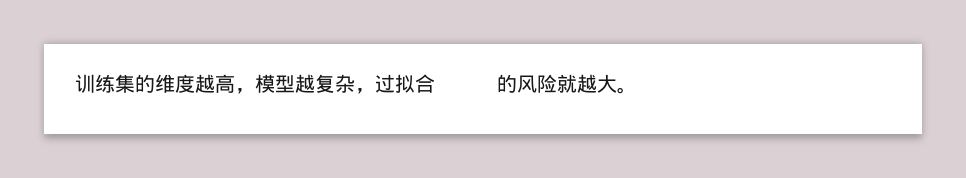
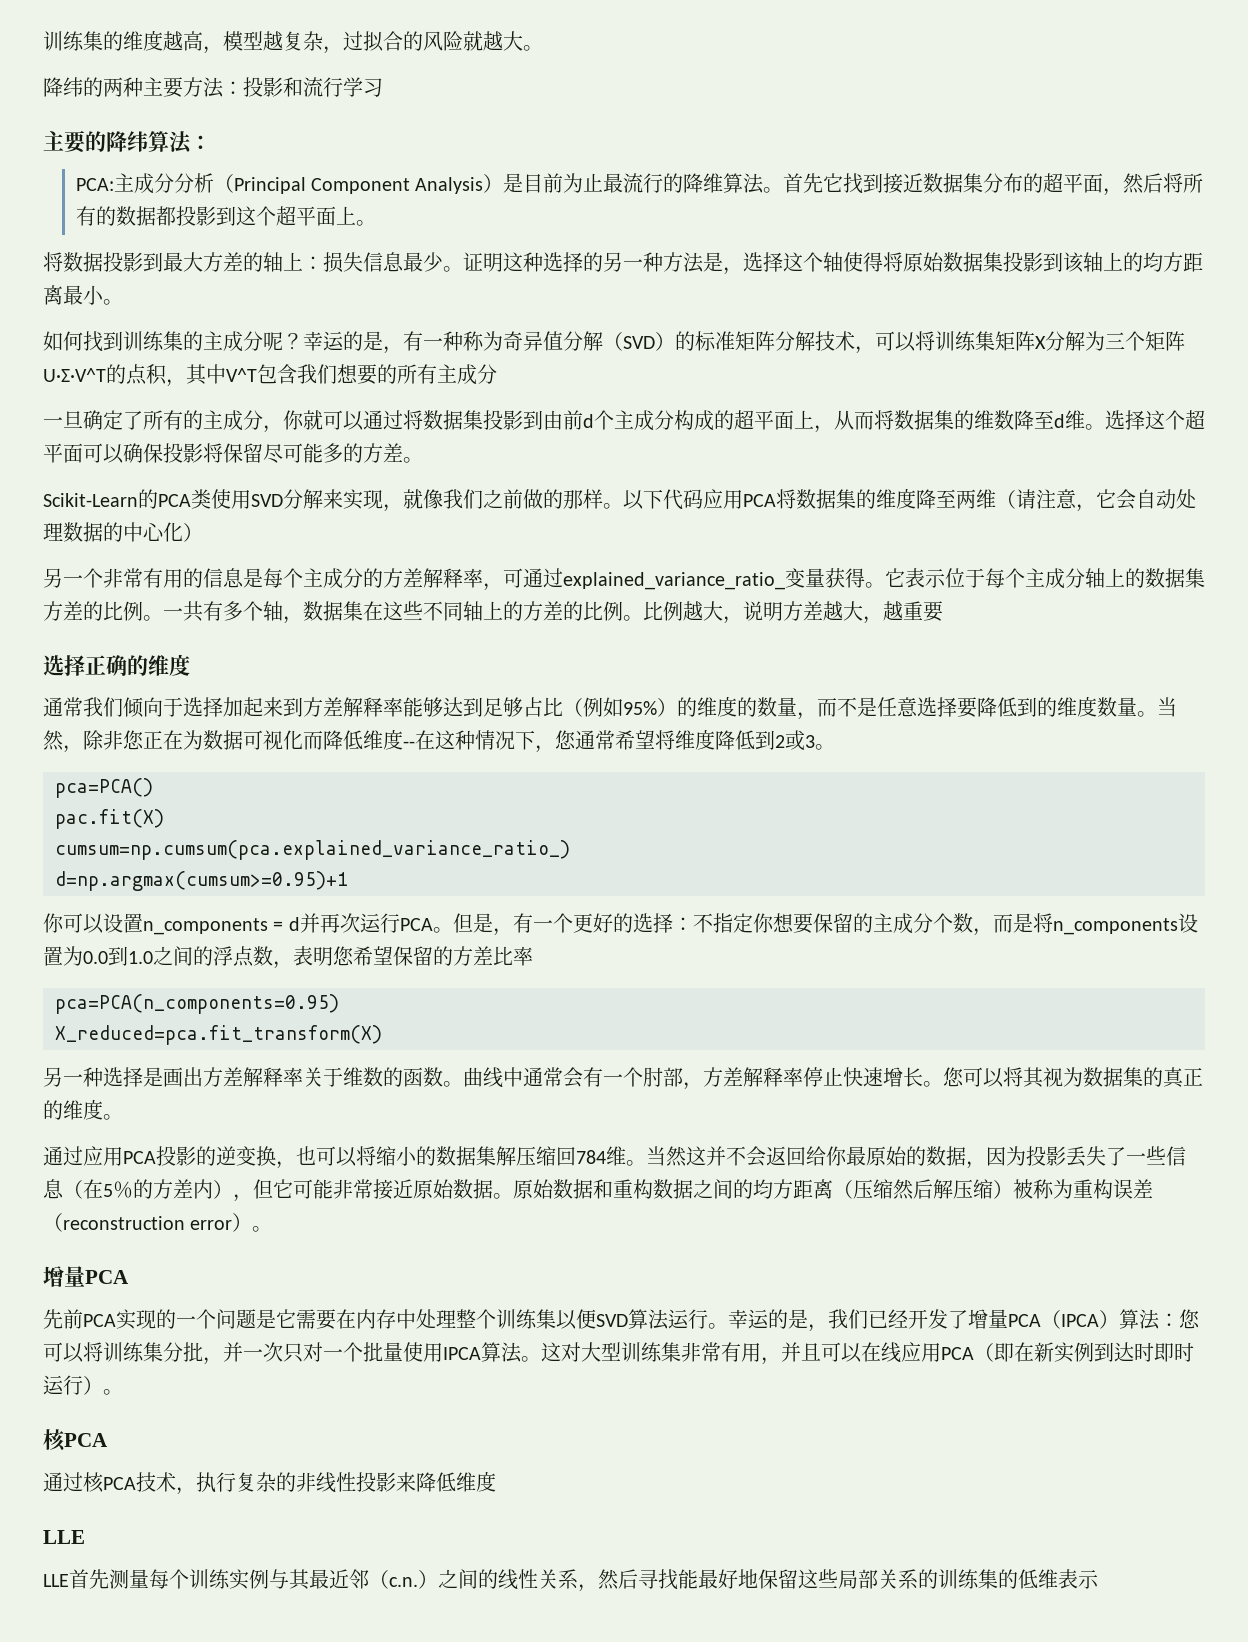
+ 降纬的两种主要方法：投影和流行学习
+ 主要的降纬算法：
+ PCA:主成分分析（Principal Component Analysis）是目前为止最流行的降维算法。首先它找到接近数据集分布的超平面，然后将所有的数据都投影到这个超平面上。
+ 将数据投影到最大方差的轴上：损失信息最少。证明这种选择的另一种方法是，选择这个轴使得将原始数据集投影到该轴上的均方距离最小。
+ 如何找到训练集的主成分呢？幸运的是，有一种称为奇异值分解（SVD）的标准矩阵分解技术，可以将训练集矩阵X分解为三个矩阵U·Σ·V^T的点积，其中V^T包含我们想要的所有主成分
+ 一旦确定了所有的主成分，你就可以通过将数据集投影到由前d个主成分构成的超平面上，从而将数据集的维数降至d维。选择这个超平面可以确保投影将保留尽可能多的方差。
+ Scikit-Learn的PCA类使用SVD分解来实现，就像我们之前做的那样。以下代码应用PCA将数据集的维度降至两维（请注意，它会自动处理数据的中心化）
+ 另一个非常有用的信息是每个主成分的方差解释率，可通过explained_variance_ratio_变量获得。它表示位于每个主成分轴上的数据集方差的比例。一共有多个轴，数据集在这些不同轴上的方差的比例。比例越大，说明方差越大，越重要
+ 选择正确的维度
+ 通常我们倾向于选择加起来到方差解释率能够达到足够占比（例如95%）的维度的数量，而不是任意选择要降低到的维度数量。当然，除非您正在为数据可视化而降低维度--在这种情况下，您通常希望将维度降低到2或3。
+ pca=PCA()
+ pac.fit(X)
+ cumsum=np.cumsum(pca.explained_variance_ratio_)
+ d=np.argmax(cumsum>=0.95)+1
+ 你可以设置n_components = d并再次运行PCA。但是，有一个更好的选择：不指定你想要保留的主成分个数，而是将n_components设置为0.0到1.0之间的浮点数，表明您希望保留的方差比率
+ pca=PCA(n_components=0.95)
+ X_reduced=pca.fit_transform(X)
+ 另一种选择是画出方差解释率关于维数的函数。曲线中通常会有一个肘部，方差解释率停止快速增长。您可以将其视为数据集的真正的维度。
+ 通过应用PCA投影的逆变换，也可以将缩小的数据集解压缩回784维。当然这并不会返回给你最原始的数据，因为投影丢失了一些信息（在5％的方差内），但它可能非常接近原始数据。原始数据和重构数据之间的均方距离（压缩然后解压缩）被称为重构误差（reconstruction error）。
+ 增量PCA
+ 先前PCA实现的一个问题是它需要在内存中处理整个训练集以便SVD算法运行。幸运的是，我们已经开发了增量PCA（IPCA）算法：您可以将训练集分批，并一次只对一个批量使用IPCA算法。这对大型训练集非常有用，并且可以在线应用PCA（即在新实例到达时即时运行）。
+ 核PCA
+ 通过核PCA技术，执行复杂的非线性投影来降低维度
+ LLE
+ LLE首先测量每个训练实例与其最近邻（c.n.）之间的线性关系，然后寻找能最好地保留这些局部关系的训练集的低维表示

